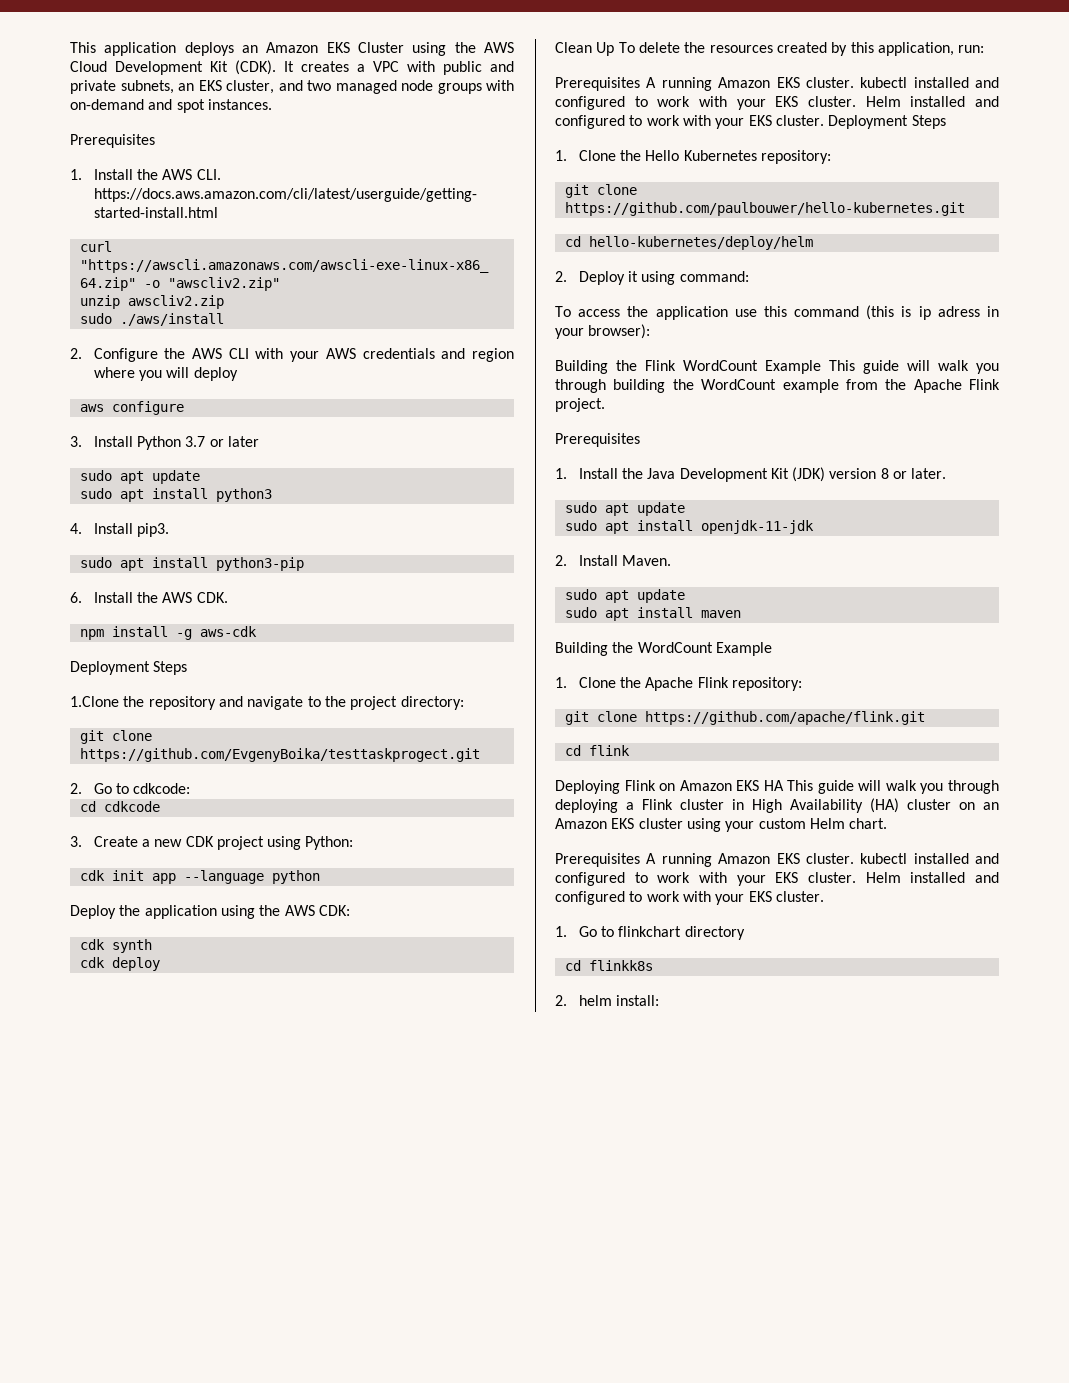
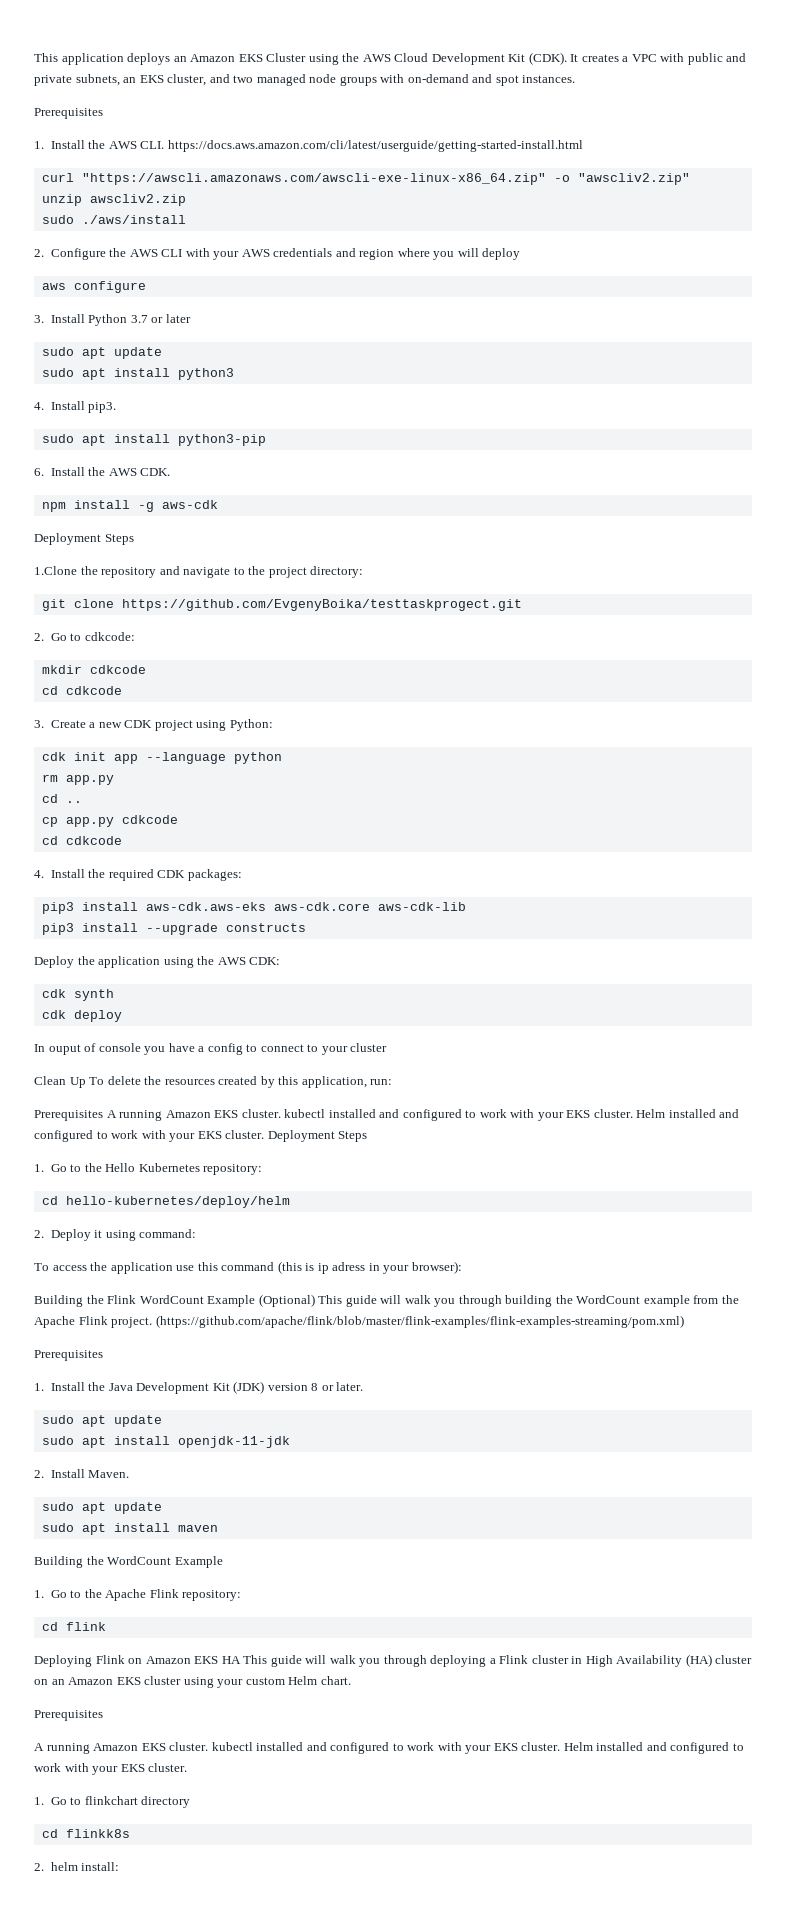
+ mkdir cdkcode
+ rm app.py
+ cd ..
+ cp app.py cdkcode
+ cd cdkcode
+ 4. Install the required CDK packages:
+ pip3 install aws-cdk.aws-eks aws-cdk.core aws-cdk-lib
+ pip3 install --upgrade constructs
+ In ouput of console you have a config to connect to your cluster
- 1. Clone the Hello Kubernetes repository:
+ 1. Go to the Hello Kubernetes repository:
- git clone https://github.com/paulbouwer/hello-kubernetes.git
- Building the Flink WordCount Example This guide will walk you through building the WordCount example from the Apache Flink project.
+ Building the Flink WordCount Example (Optional) This guide will walk you through building the WordCount example from the Apache Flink project. (https://github.com/apache/flink/blob/master/flink-examples/flink-examples-streaming/pom.xml)
- 1. Clone the Apache Flink repository:
+ 1. Go to the Apache Flink repository:
- git clone https://github.com/apache/flink.git
  Deploying Flink on Amazon EKS HA This guide will walk you through deploying a Flink cluster in High Availability (HA) cluster on an Amazon EKS cluster using your custom Helm chart.
- Prerequisites A running Amazon EKS cluster. kubectl installed and configured to work with your EKS cluster.
+ Prerequisites
+ A running Amazon EKS cluster. kubectl installed and configured to work with your EKS cluster.

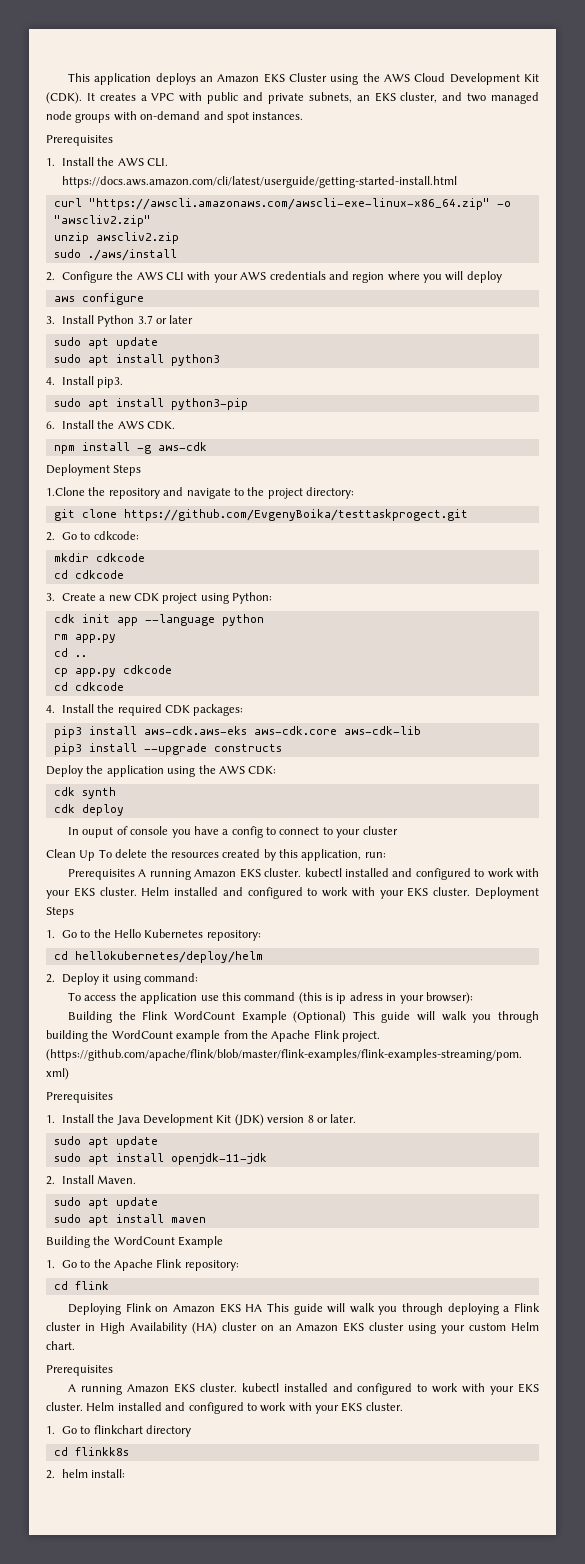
- cd hello-kubernetes/deploy/helm
+ cd hellokubernetes/deploy/helm

